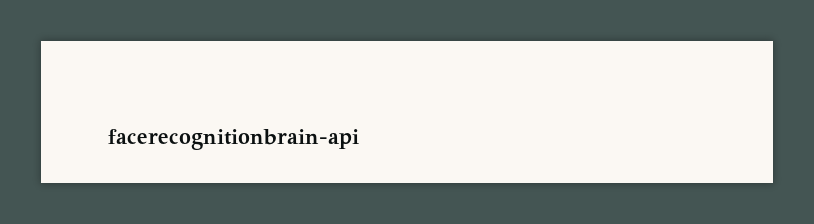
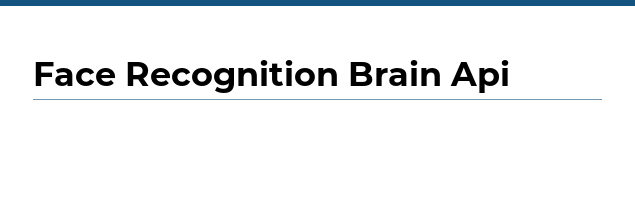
- facerecognitionbrain-api
+ Face Recognition Brain Api

